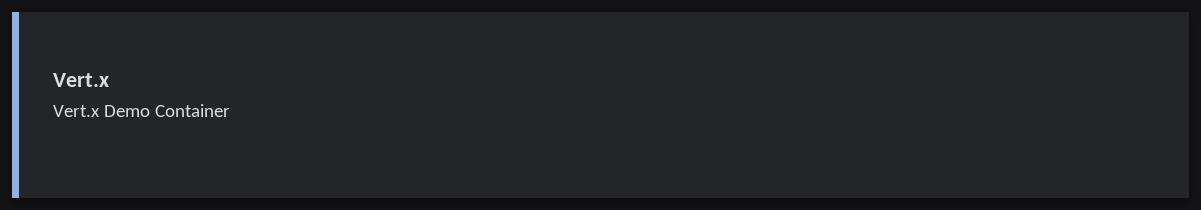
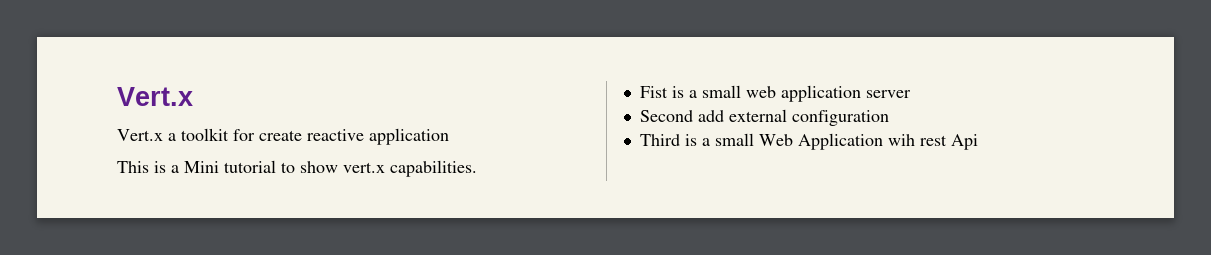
- Vert.x Demo Container
+ Vert.x a toolkit for create reactive application
+ This is a Mini tutorial to show vert.x capabilities.
+ Fist is a small web application server
+ Second add external configuration
+ Third is a small Web Application wih rest Api

